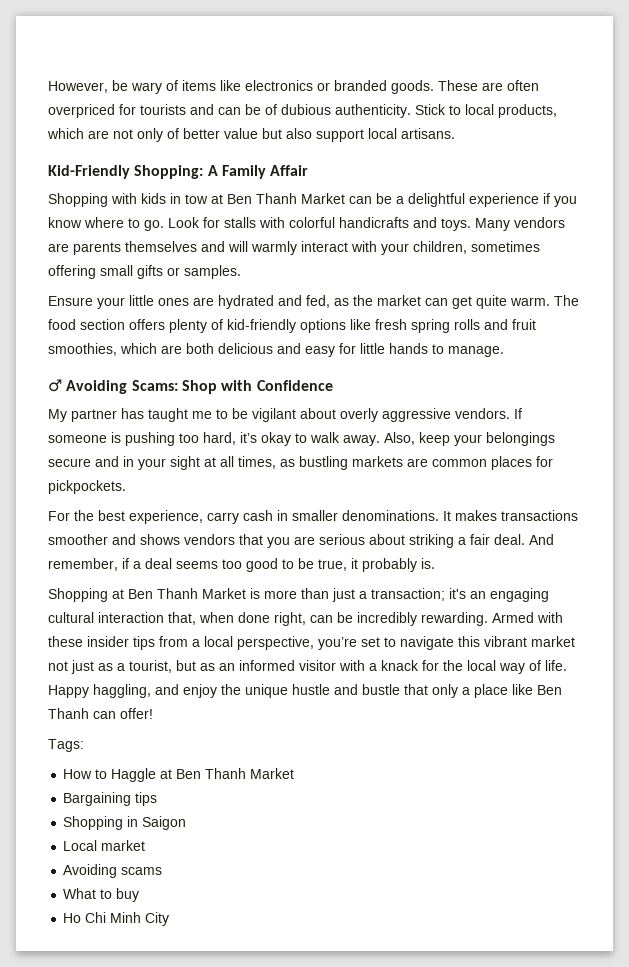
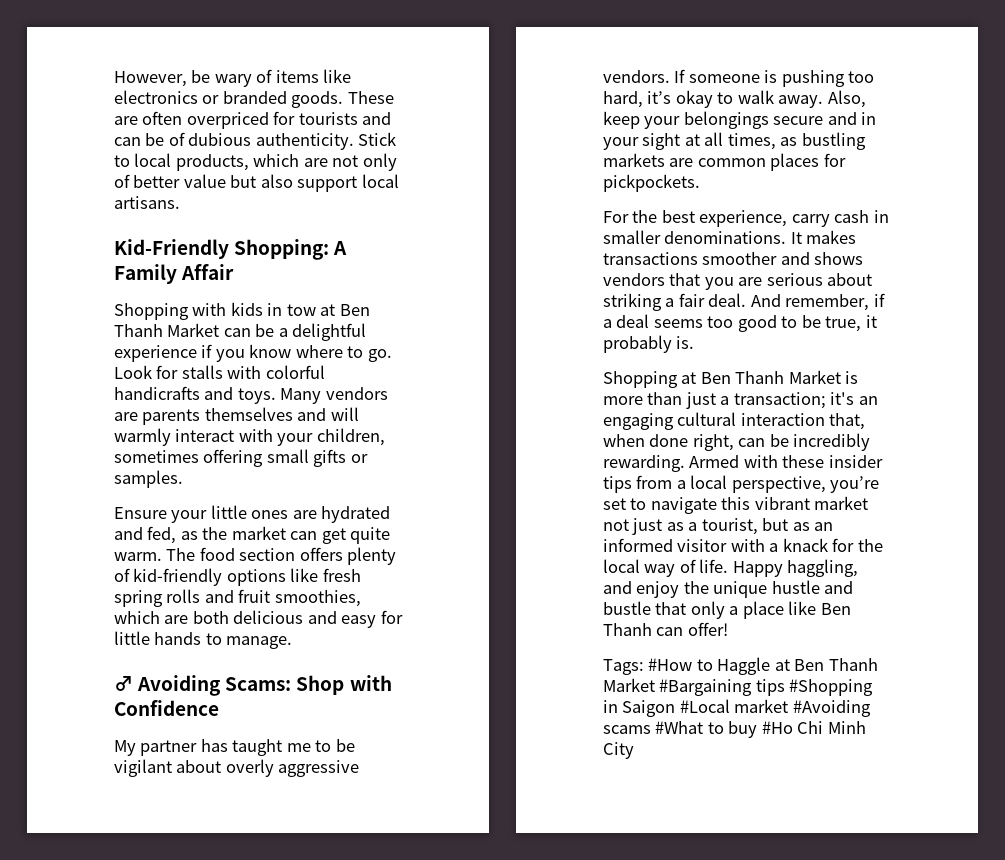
- Tags:
- How to Haggle at Ben Thanh Market
- Bargaining tips
- Shopping in Saigon
- Local market
- Avoiding scams
- What to buy
- Ho Chi Minh City
+ Tags: #How to Haggle at Ben Thanh Market #Bargaining tips #Shopping in Saigon #Local market #Avoiding scams #What to buy #Ho Chi Minh City

